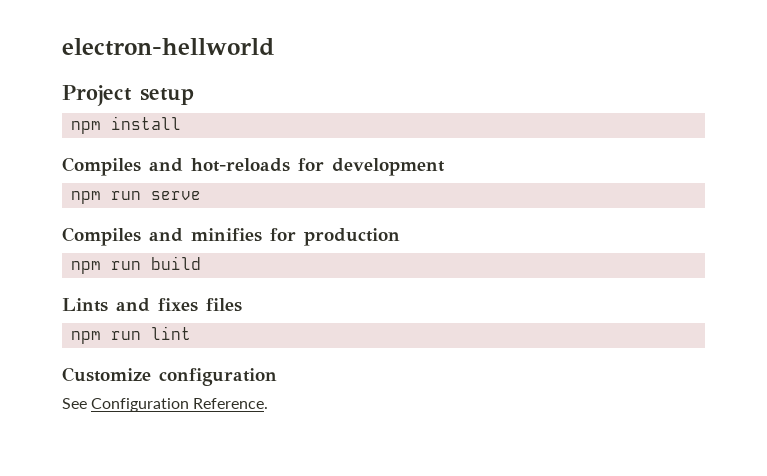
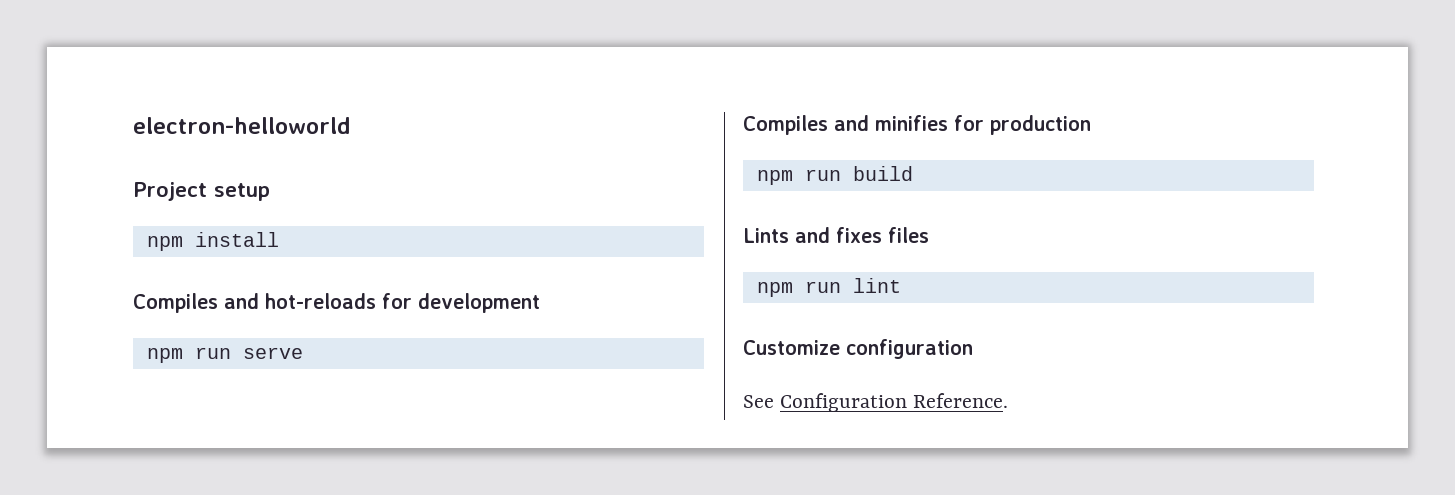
- electron-hellworld
+ electron-helloworld

